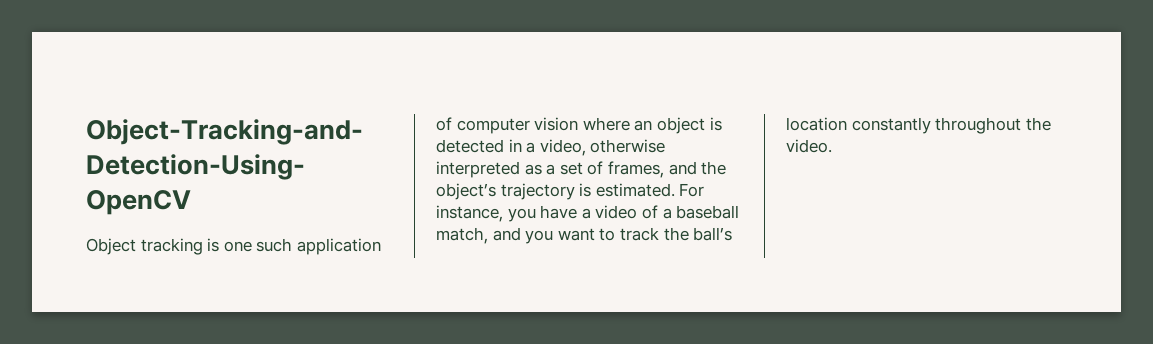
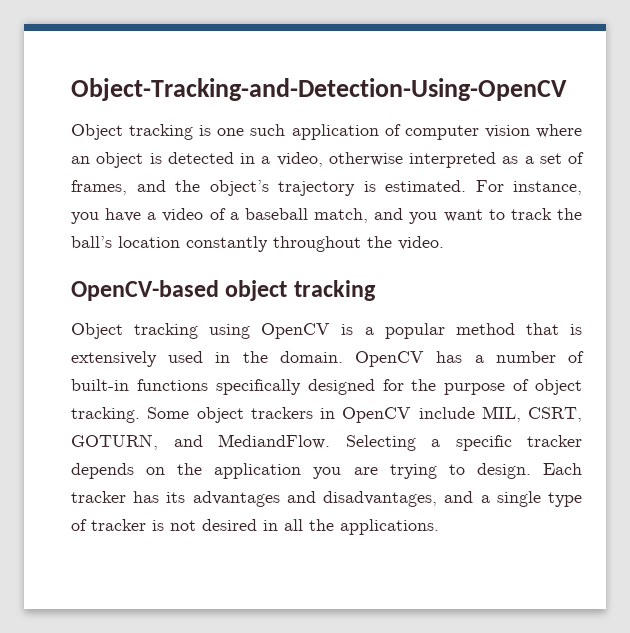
+ OpenCV-based object tracking
+ Object tracking using OpenCV is a popular method that is extensively used in the domain. OpenCV has a number of built-in functions specifically designed for the purpose of object tracking. Some object trackers in OpenCV include MIL, CSRT, GOTURN, and MediandFlow. Selecting a specific tracker depends on the application you are trying to design. Each tracker has its advantages and disadvantages, and a single type of tracker is not desired in all the applications.

